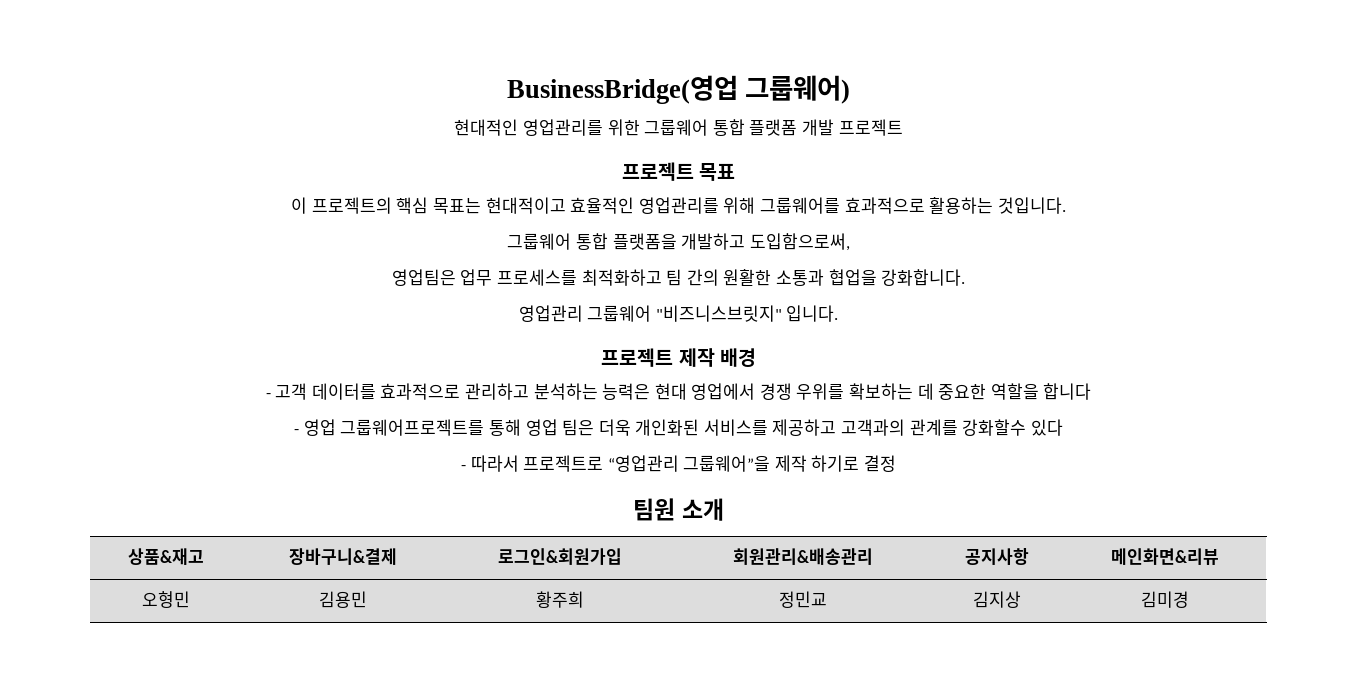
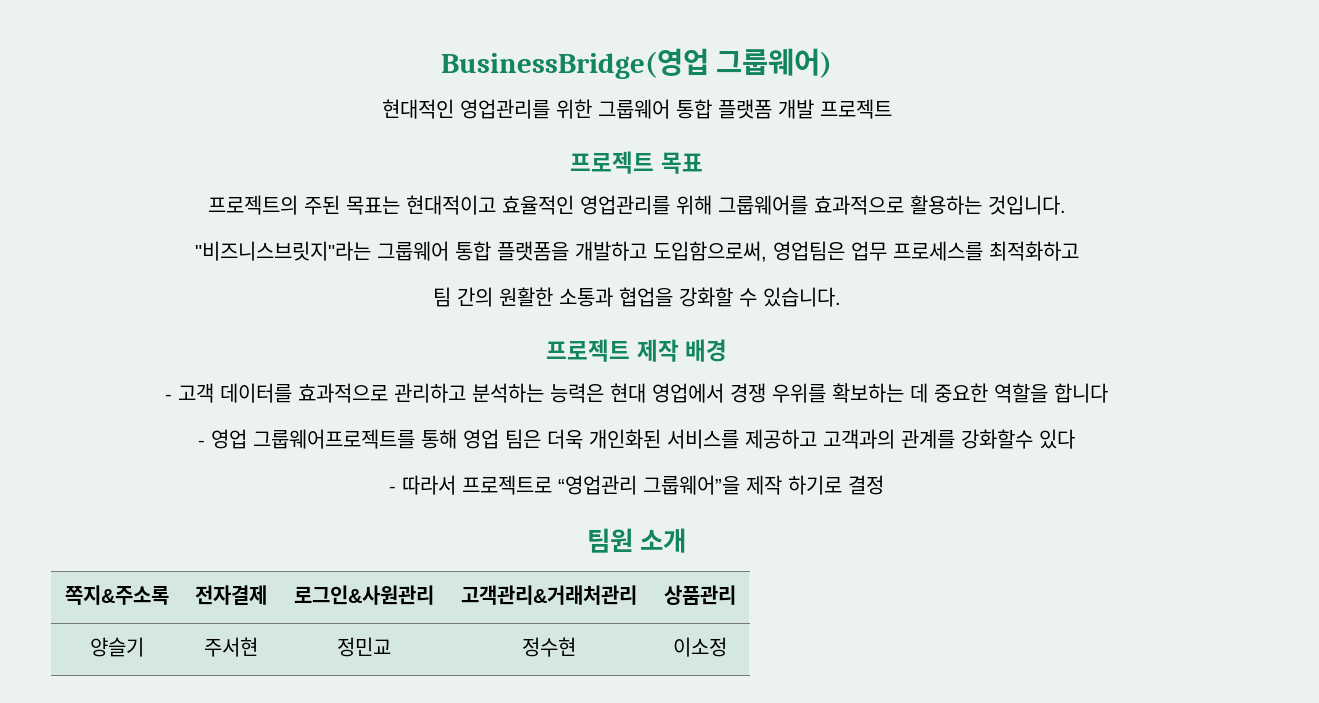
- 이 프로젝트의 핵심 목표는 현대적이고 효율적인 영업관리를 위해 그룹웨어를 효과적으로 활용하는 것입니다.
+ 프로젝트의 주된 목표는 현대적이고 효율적인 영업관리를 위해 그룹웨어를 효과적으로 활용하는 것입니다.
- 그룹웨어 통합 플랫폼을 개발하고 도입함으로써,
- 영업팀은 업무 프로세스를 최적화하고 팀 간의 원활한 소통과 협업을 강화합니다.
- 영업관리 그룹웨어 "비즈니스브릿지" 입니다.
+ "비즈니스브릿지"라는 그룹웨어 통합 플랫폼을 개발하고 도입함으로써, 영업팀은 업무 프로세스를 최적화하고
+ 팀 간의 원활한 소통과 협업을 강화할 수 있습니다.
- 상품&재고 | 장바구니&결제 | 로그인&회원가입 | 회원관리&배송관리 | 공지사항 | 메인화면&리뷰
- 오형민 | 김용민 | 황주희 | 정민교 | 김지상 | 김미경
+ 쪽지&주소록 | 전자결제 | 로그인&사원관리 | 고객관리&거래처관리 | 상품관리
+ 양슬기 | 주서현 | 정민교 | 정수현 | 이소정

